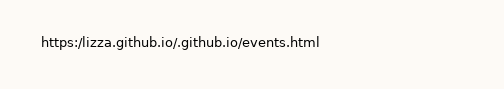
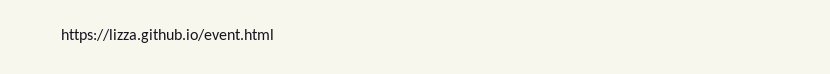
- https:/lizza.github.io/.github.io/events.html
+ https://lizza.github.io/event.html

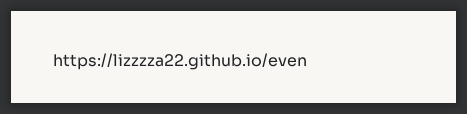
- https://lizza.github.io/event.html
+ https://lizzzza22.github.io/even

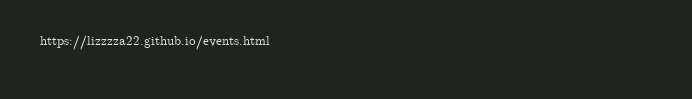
- https://lizzzza22.github.io/even
+ https://lizzzza22.github.io/events.html

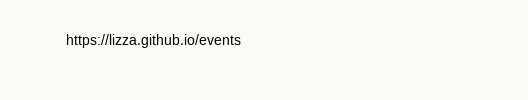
- https://lizzzza22.github.io/events.html
+ https://lizza.github.io/events

